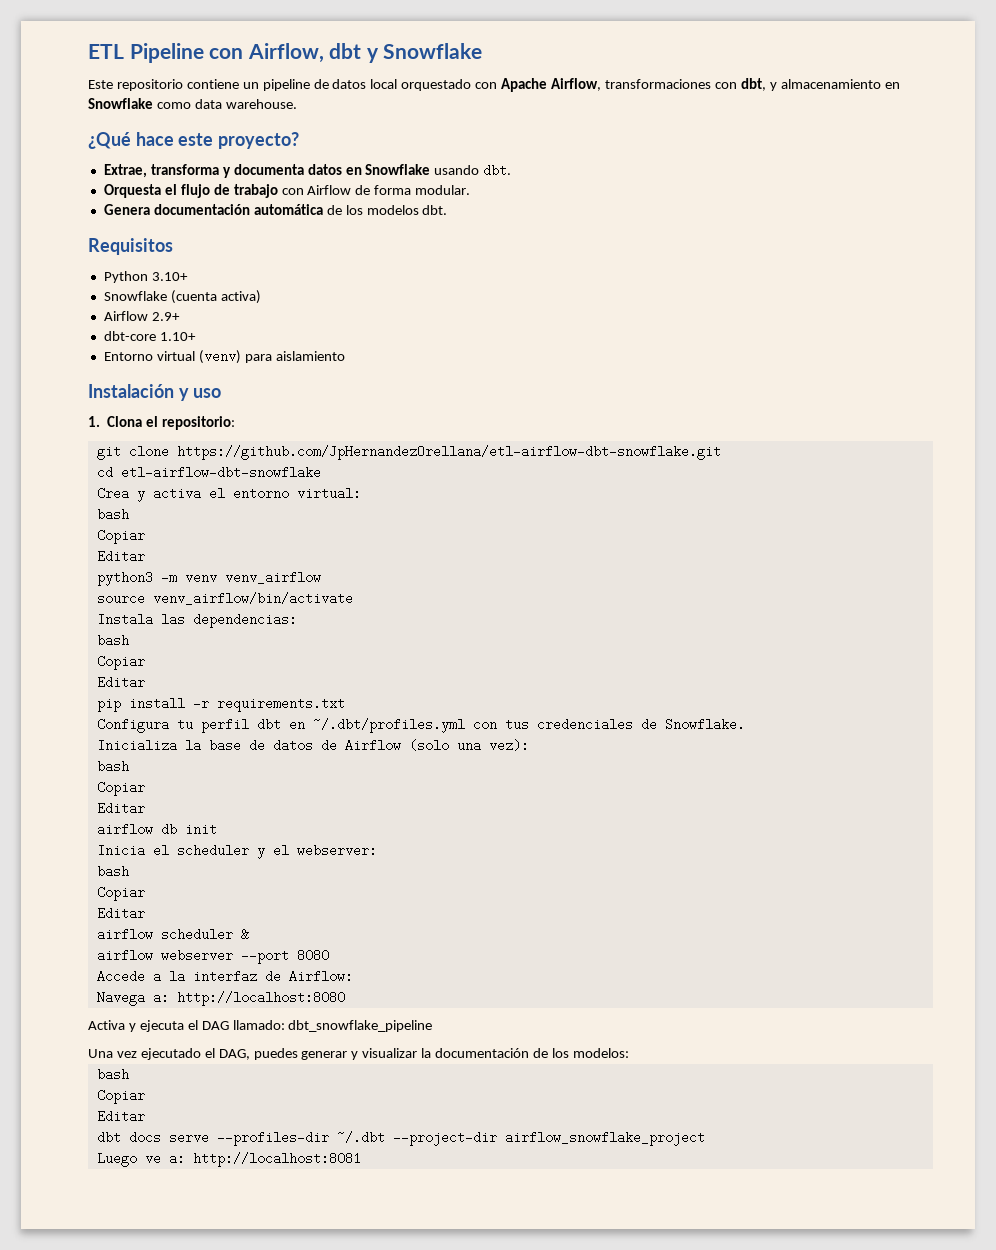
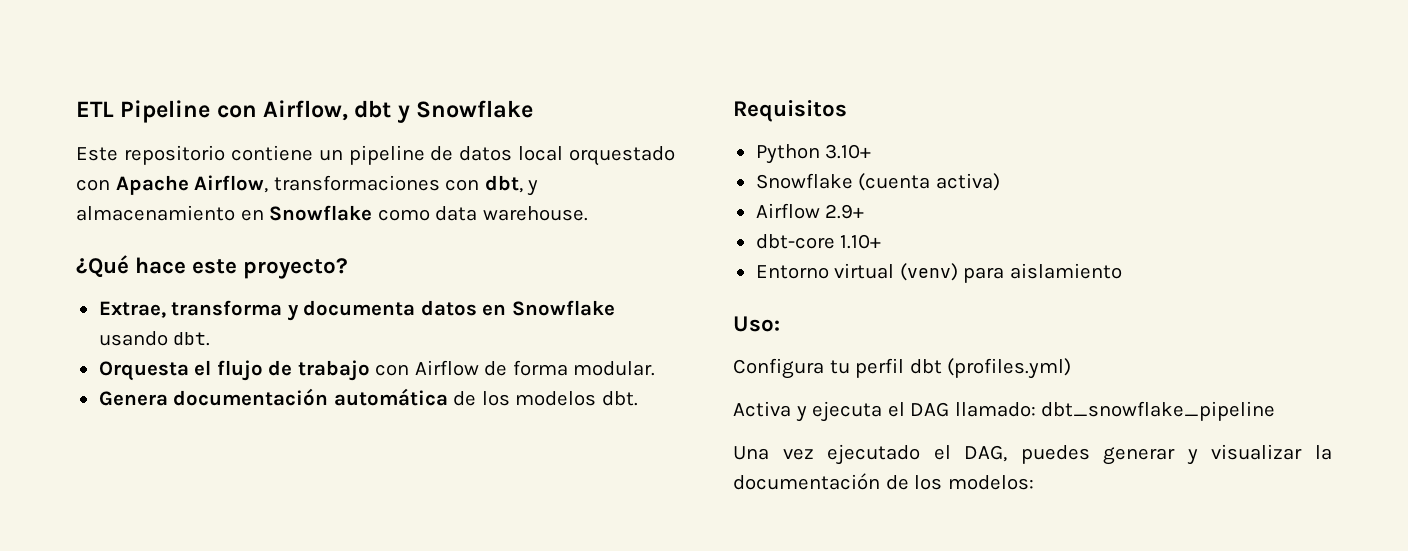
- Instalación y uso
- 1. Clona el repositorio:
- git clone https://github.com/JpHernandezOrellana/etl-airflow-dbt-snowflake.git
- cd etl-airflow-dbt-snowflake
- Crea y activa el entorno virtual:
- bash
- Copiar
- Editar
- python3 -m venv venv_airflow
- source venv_airflow/bin/activate
- Instala las dependencias:
- bash
- Copiar
- Editar
- pip install -r requirements.txt
- Configura tu perfil dbt en ~/.dbt/profiles.yml con tus credenciales de Snowflake.
- Inicializa la base de datos de Airflow (solo una vez):
- bash
- Copiar
- Editar
- airflow db init
- Inicia el scheduler y el webserver:
- bash
- Copiar
- Editar
- airflow scheduler &
- airflow webserver --port 8080
- Accede a la interfaz de Airflow:
- Navega a: http://localhost:8080
+ Uso:
+ Configura tu perfil dbt (profiles.yml)
  Una vez ejecutado el DAG, puedes generar y visualizar la documentación de los modelos:
- bash
- Copiar
- Editar
- dbt docs serve --profiles-dir ~/.dbt --project-dir airflow_snowflake_project
- Luego ve a: http://localhost:8081

